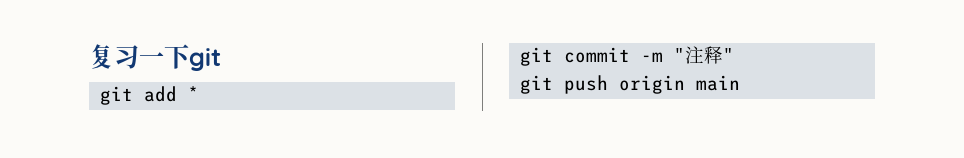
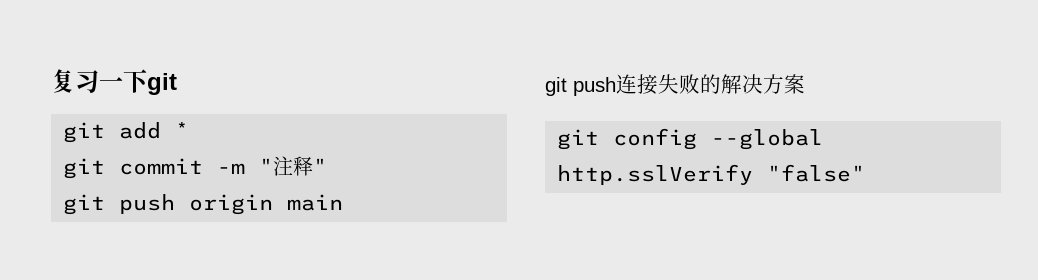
+ git push连接失败的解决方案
+ git config --global http.sslVerify "false"

